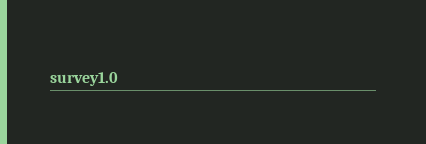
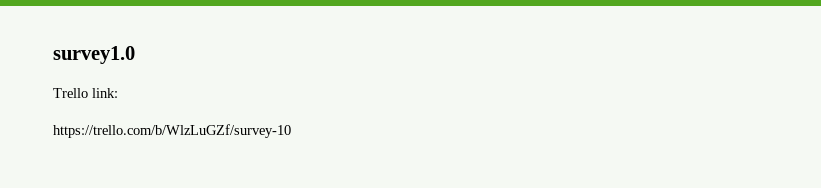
+ Trello link:
+ https://trello.com/b/WlzLuGZf/survey-10

